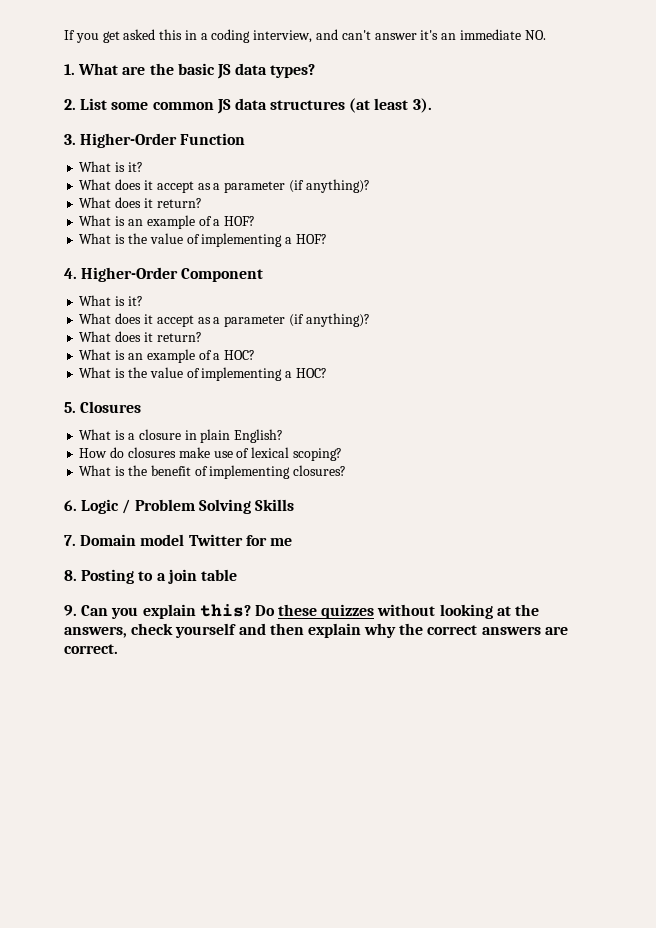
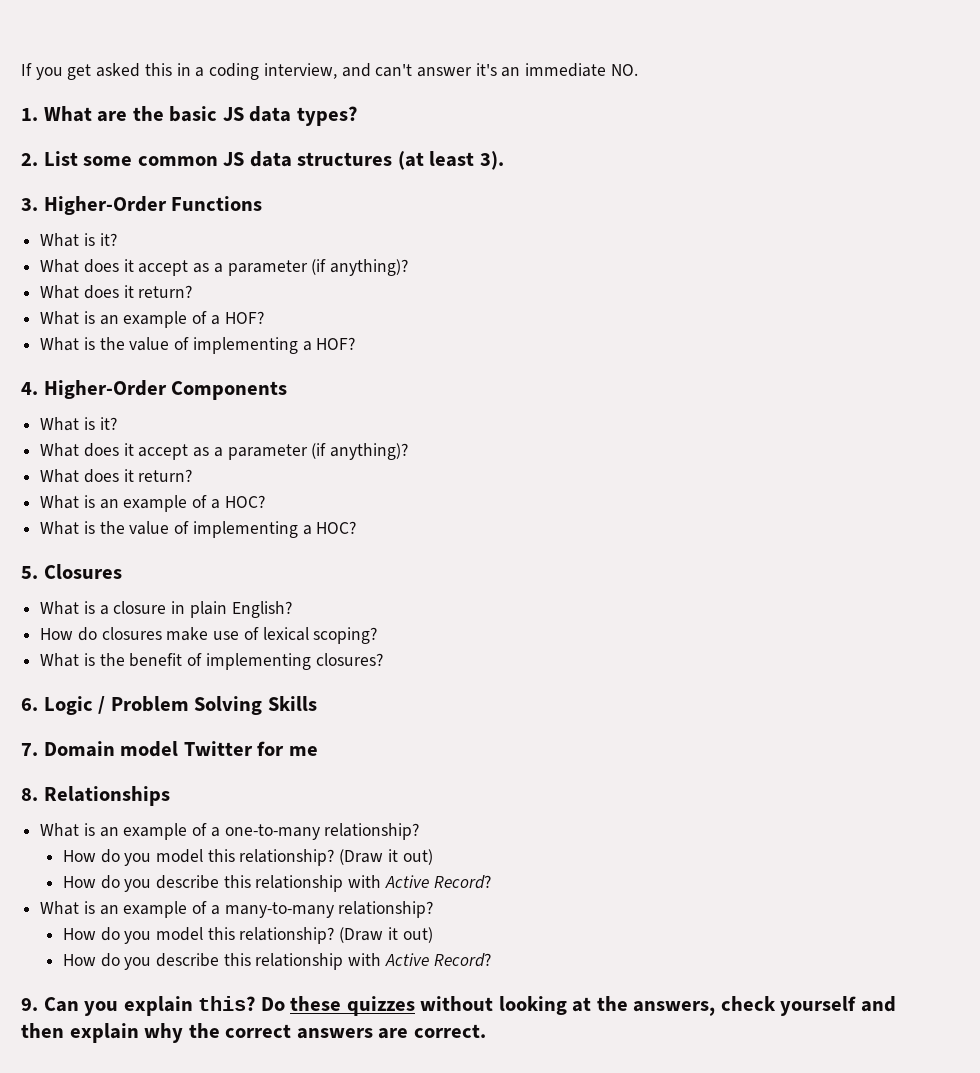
- 3. Higher-Order Function
+ 3. Higher-Order Functions
- 4. Higher-Order Component
+ 4. Higher-Order Components
- 8. Posting to a join table
+ 8. Relationships
+ What is an example of a one-to-many relationship?
+ How do you model this relationship? (Draw it out)
+ How do you describe this relationship with Active Record?
+ What is an example of a many-to-many relationship?
+ How do you model this relationship? (Draw it out)
+ How do you describe this relationship with Active Record?

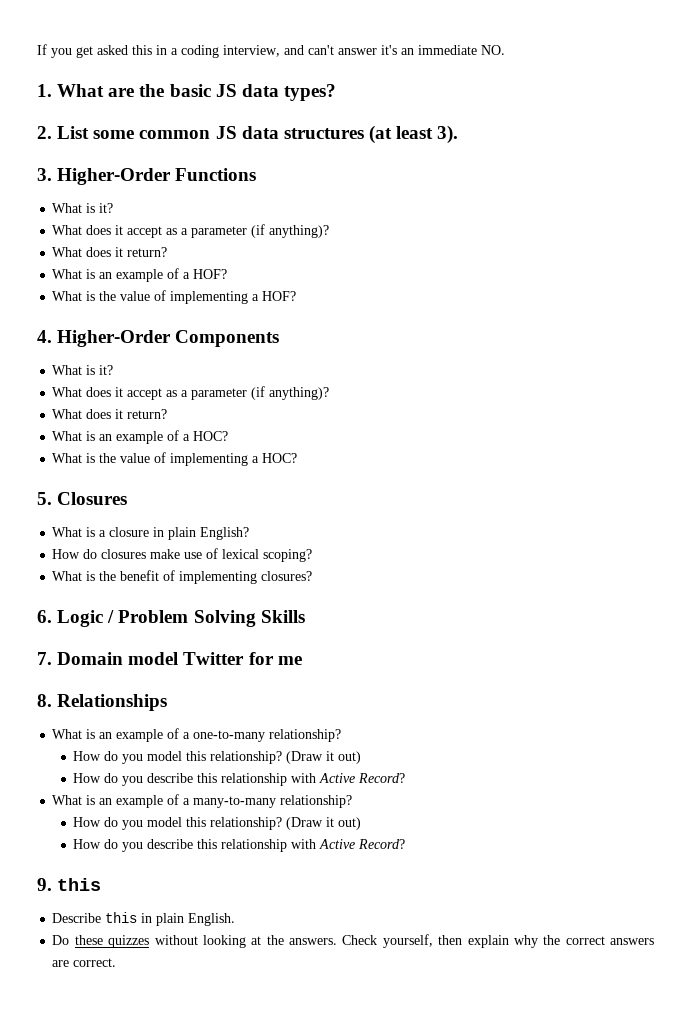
- 9. Can you explain this? Do these quizzes without looking at the answers, check yourself and then explain why the correct answers are correct.
+ 9. this
+ Describe this in plain English.
+ Do these quizzes without looking at the answers. Check yourself, then explain why the correct answers are correct.

